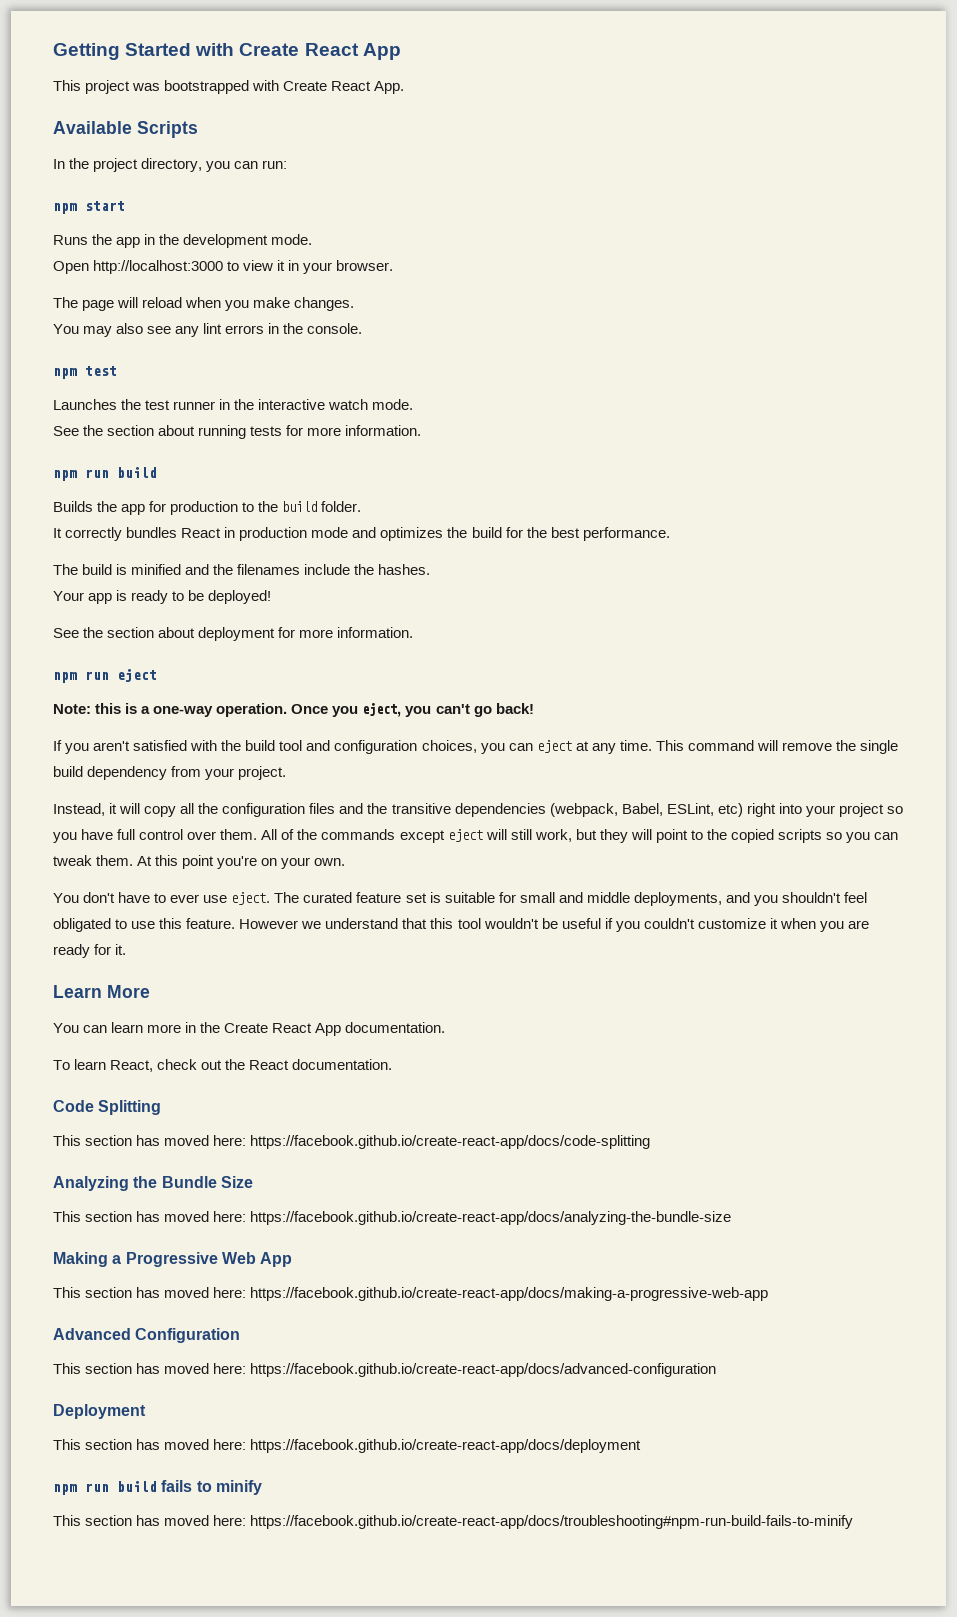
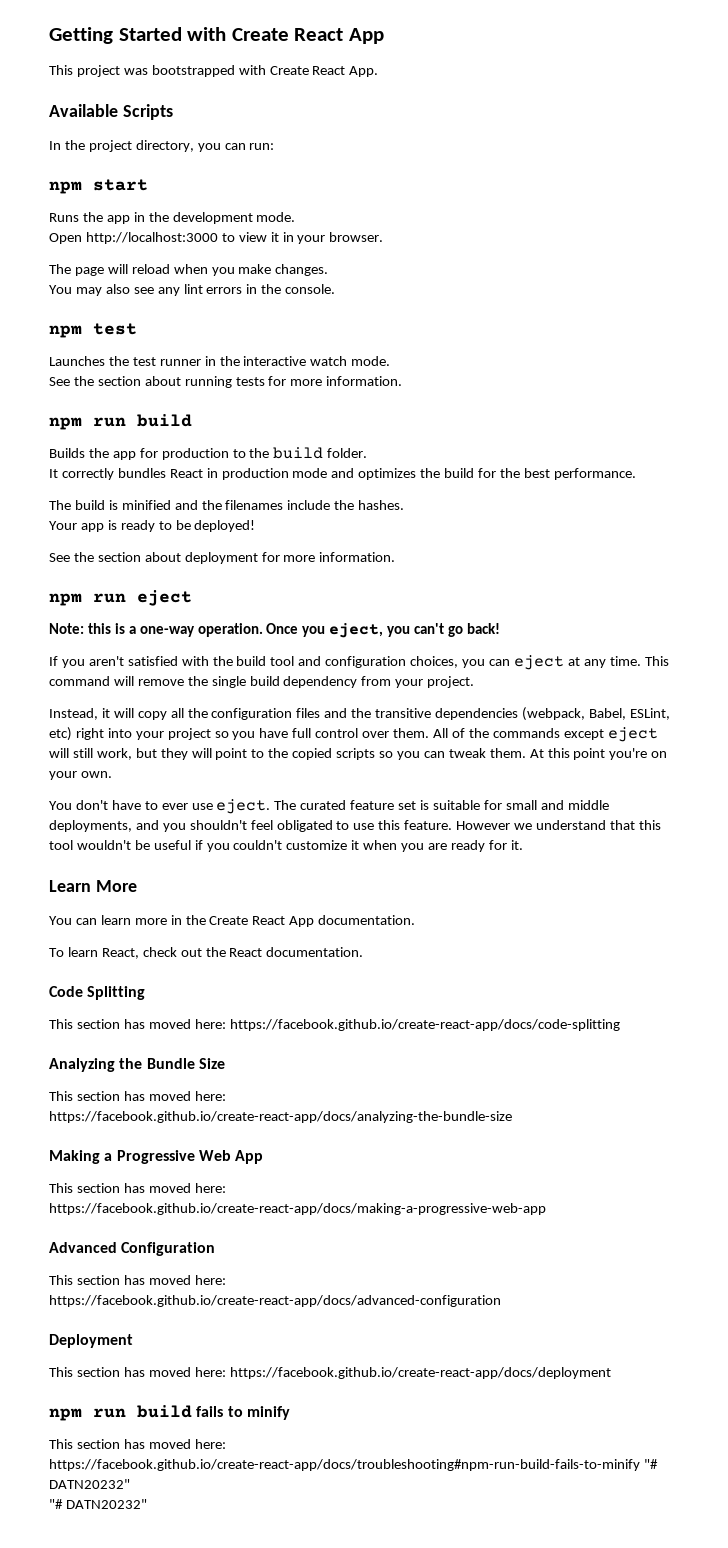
- This section has moved here: https://facebook.github.io/create-react-app/docs/troubleshooting#npm-run-build-fails-to-minify
+ This section has moved here: https://facebook.github.io/create-react-app/docs/troubleshooting#npm-run-build-fails-to-minify "# DATN20232"
+ "# DATN20232"

